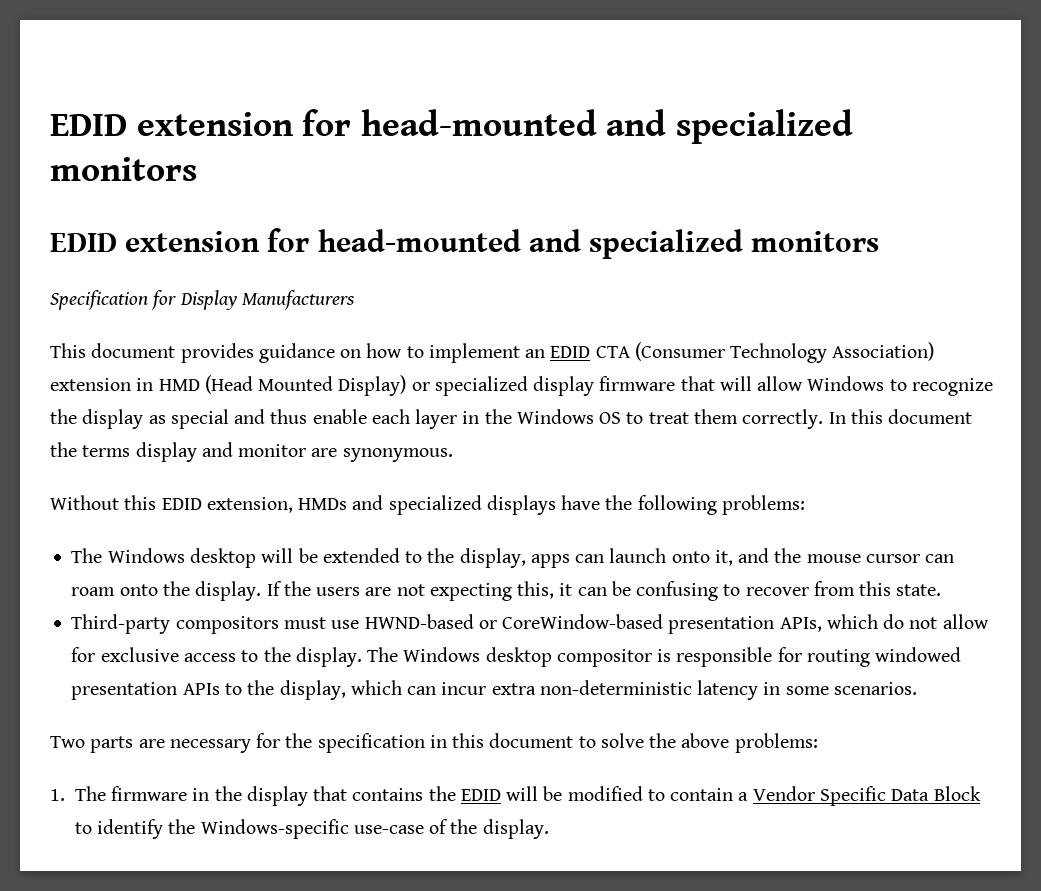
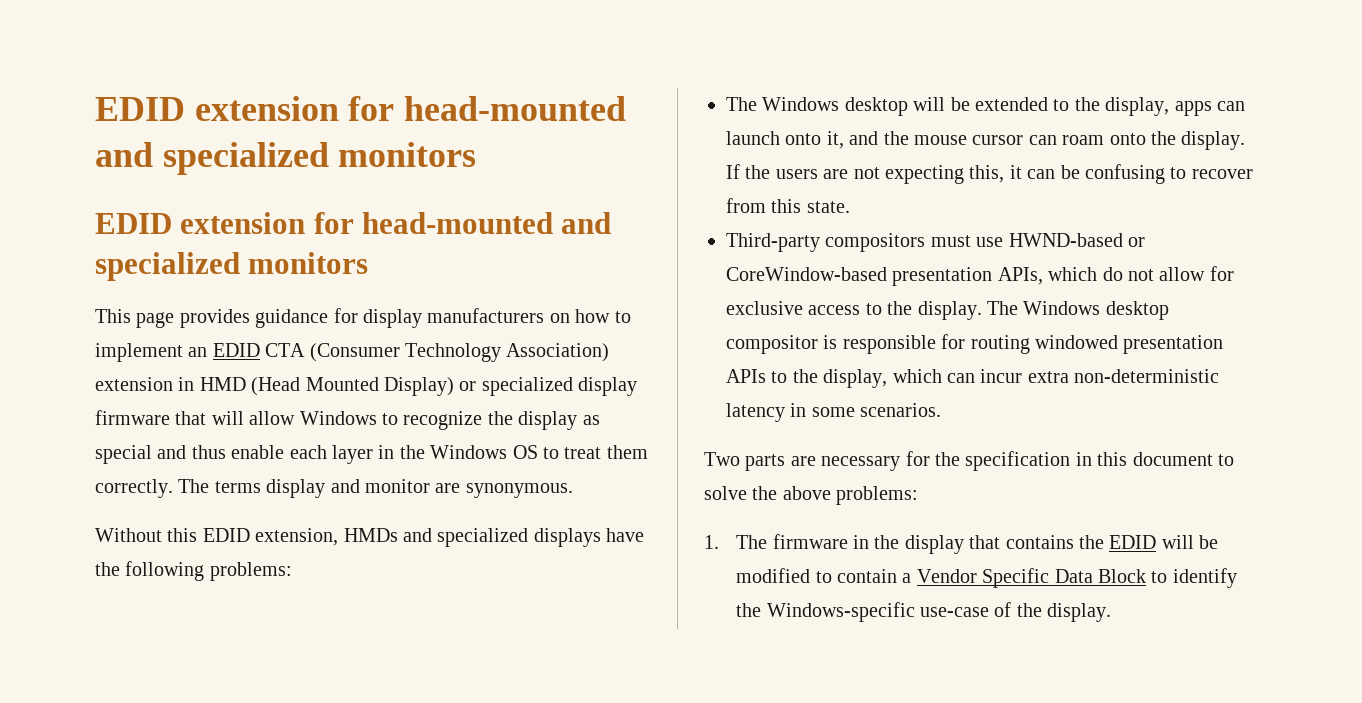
- Specification for Display Manufacturers
- This document provides guidance on how to implement an EDID CTA (Consumer Technology Association) extension in HMD (Head Mounted Display) or specialized display firmware that will allow Windows to recognize the display as special and thus enable each layer in the Windows OS to treat them correctly.
+ This page provides guidance for display manufacturers on how to implement an EDID CTA (Consumer Technology Association) extension in HMD (Head Mounted Display) or specialized display firmware that will allow Windows to recognize the display as special and thus enable each layer in the Windows OS to treat them correctly.
- In this document the terms display and monitor are synonymous.
+ The terms display and monitor are synonymous.

